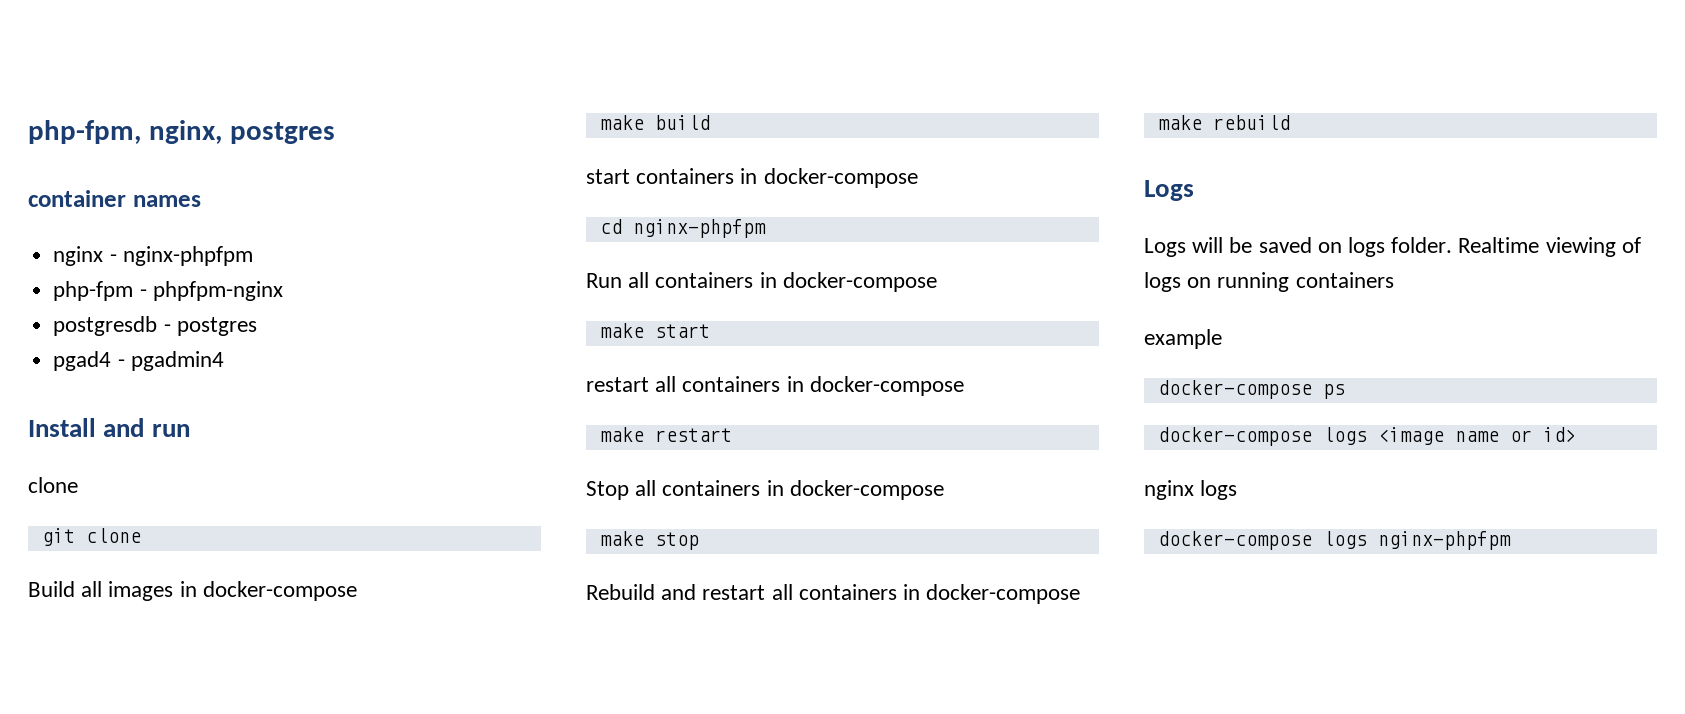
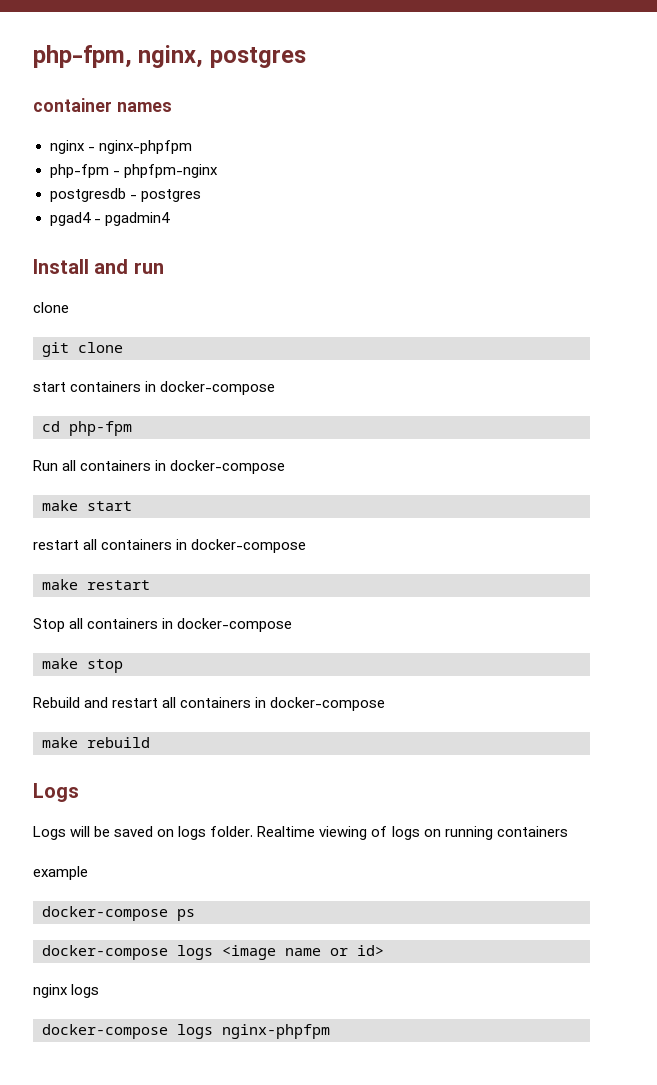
- Build all images in docker-compose
- make build
- cd nginx-phpfpm
+ cd php-fpm

